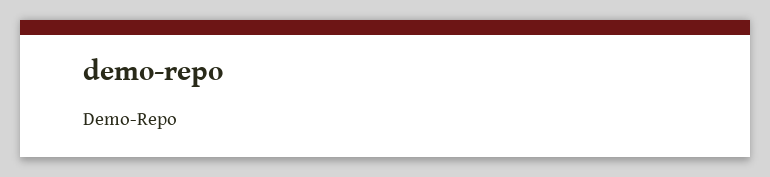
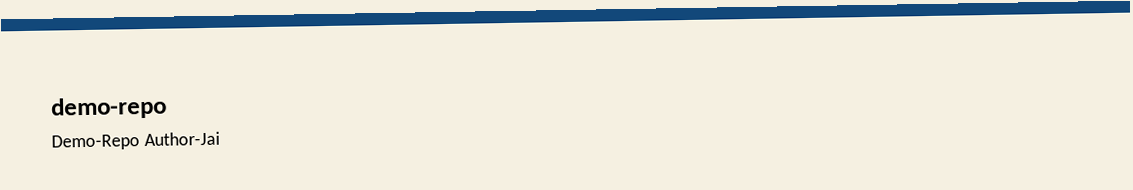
- Demo-Repo
+ Demo-Repo Author-Jai

